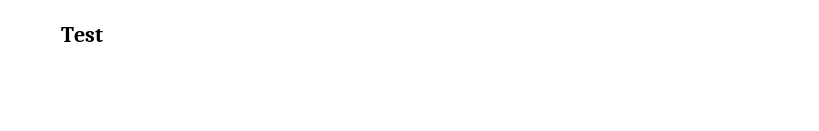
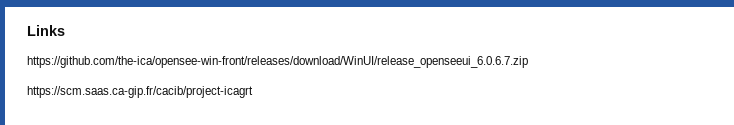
- Test
+ Links
+ https://github.com/the-ica/opensee-win-front/releases/download/WinUI/release_openseeui_6.0.6.7.zip
+ https://scm.saas.ca-gip.fr/cacib/project-icagrt

